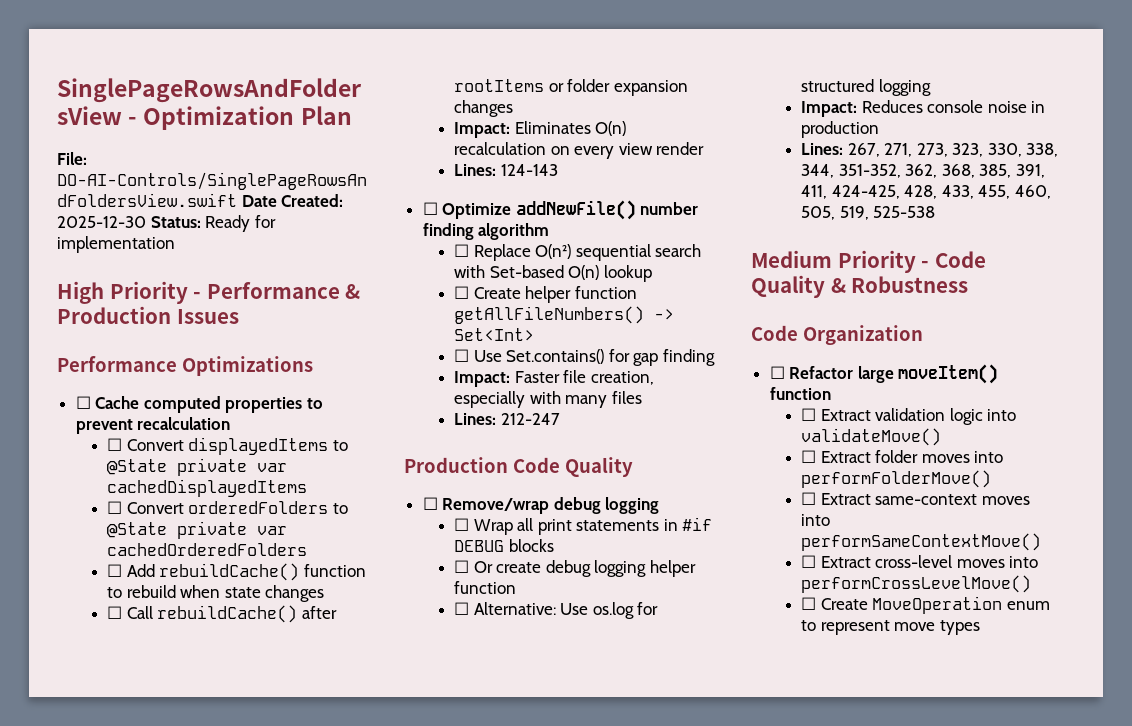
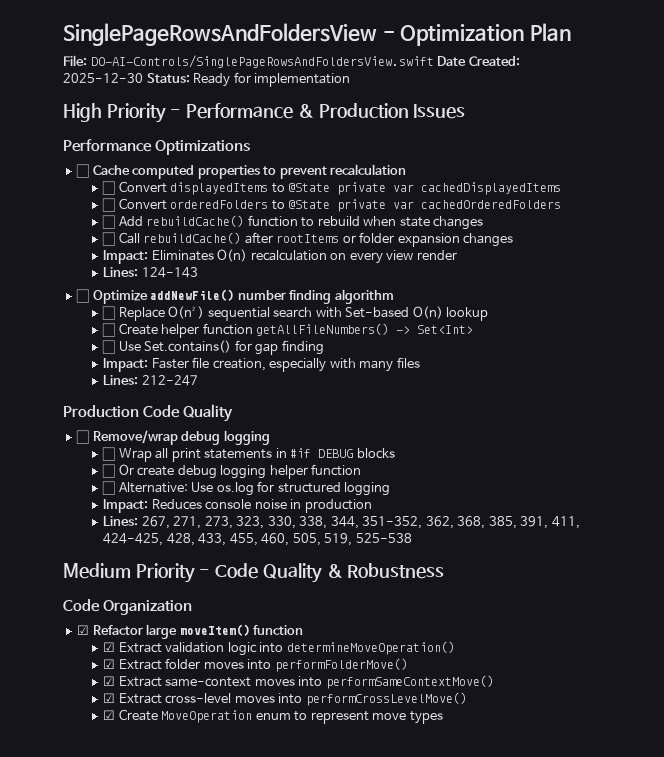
- ☐ Refactor large moveItem() function
+ ☑ Refactor large moveItem() function
- ☐ Extract validation logic into validateMove()
- ☐ Extract folder moves into performFolderMove()
+ ☑ Extract validation logic into determineMoveOperation()
+ ☑ Extract folder moves into performFolderMove()
- ☐ Extract same-context moves into performSameContextMove()
+ ☑ Extract same-context moves into performSameContextMove()
- ☐ Extract cross-level moves into performCrossLevelMove()
+ ☑ Extract cross-level moves into performCrossLevelMove()
- ☐ Create MoveOperation enum to represent move types
+ ☑ Create MoveOperation enum to represent move types

